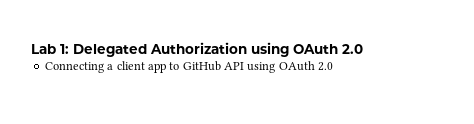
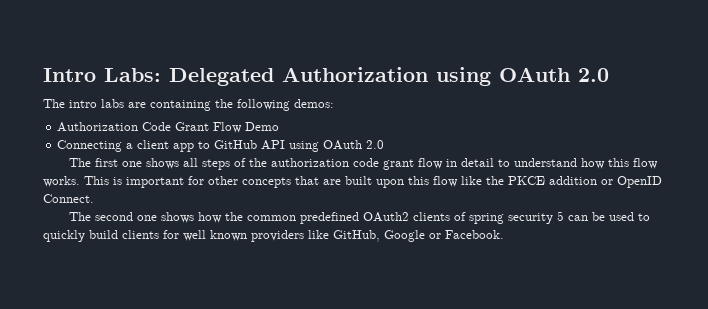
- Lab 1: Delegated Authorization using OAuth 2.0
+ Intro Labs: Delegated Authorization using OAuth 2.0
+ The intro labs are containing the following demos:
+ Authorization Code Grant Flow Demo
+ The first one shows all steps of the authorization code grant flow in detail to understand how this flow works. This is important for other concepts that are built upon this flow like the PKCE addition or OpenID Connect.
+ The second one shows how the common predefined OAuth2 clients of spring security 5 can be used to quickly build clients for well known providers like GitHub, Google or Facebook.

